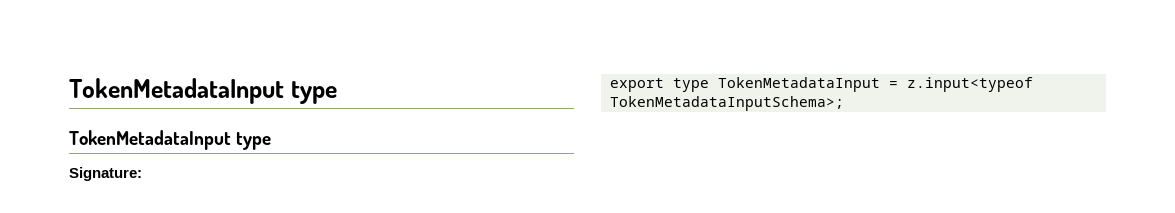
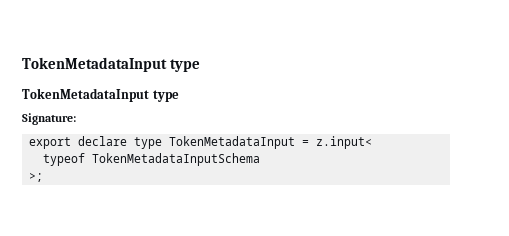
- export type TokenMetadataInput = z.input<typeof TokenMetadataInputSchema>;
+ export declare type TokenMetadataInput = z.input<
+ typeof TokenMetadataInputSchema
+ >;

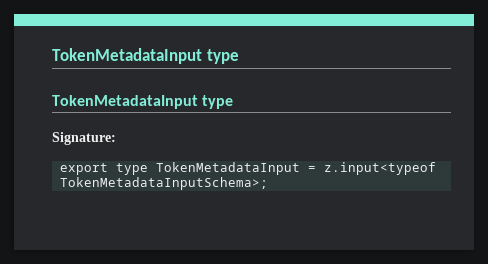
- export declare type TokenMetadataInput = z.input<
- typeof TokenMetadataInputSchema
- >;
+ export type TokenMetadataInput = z.input<typeof TokenMetadataInputSchema>;

